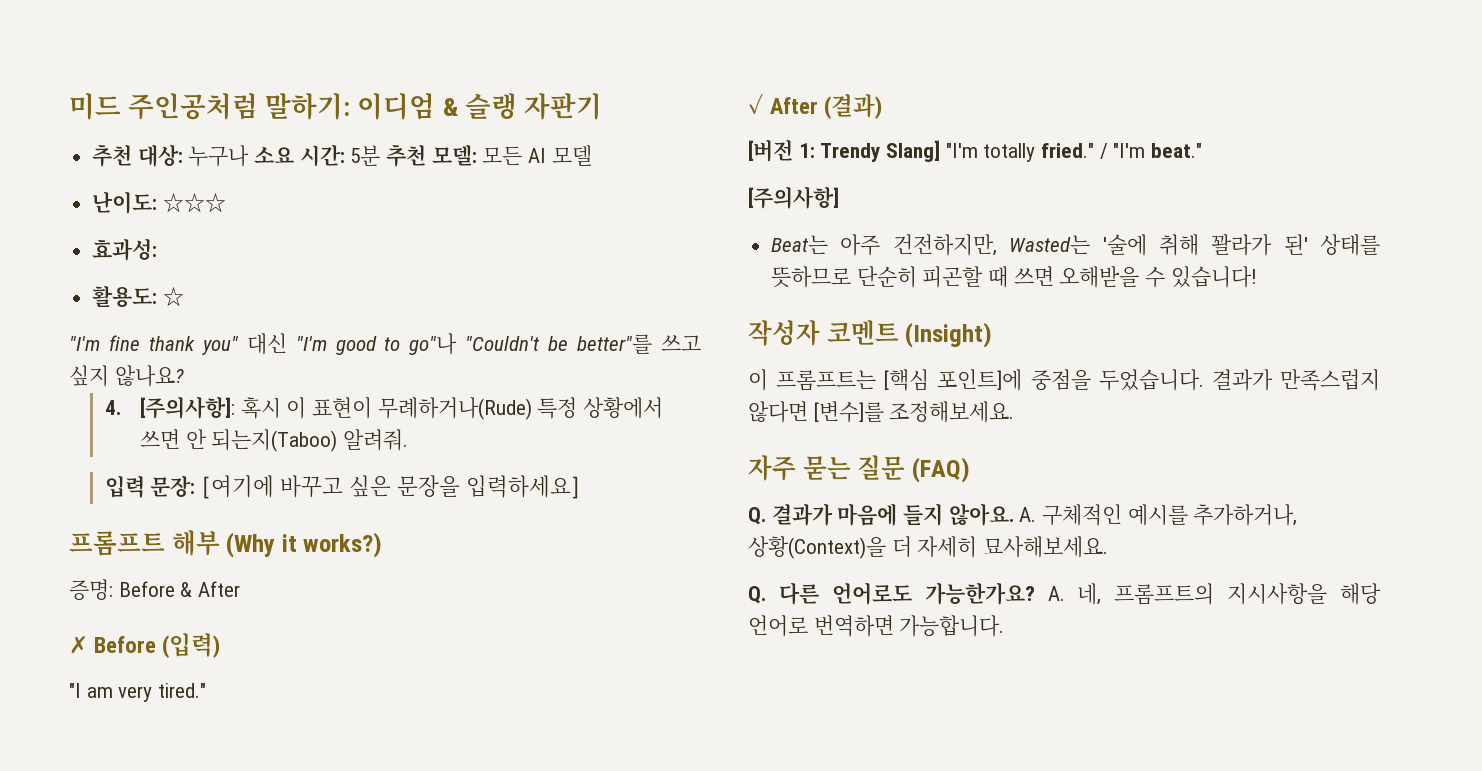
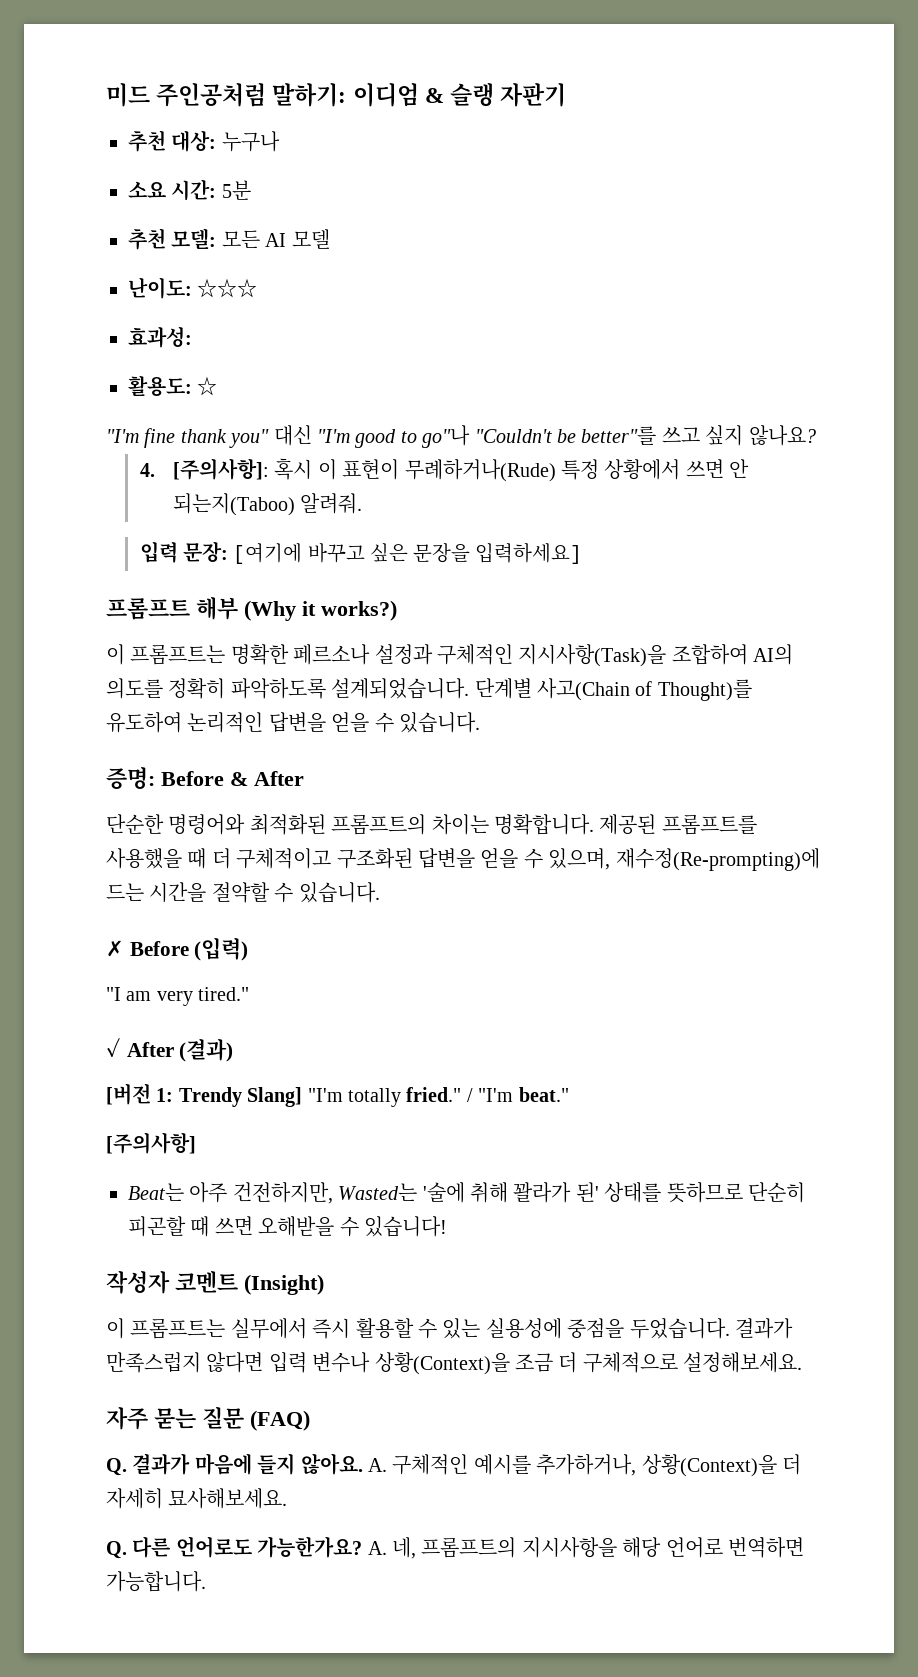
- 추천 대상: 누구나 소요 시간: 5분 추천 모델: 모든 AI 모델
+ 추천 대상: 누구나
+ 소요 시간: 5분
+ 추천 모델: 모든 AI 모델
+ 이 프롬프트는 명확한 페르소나 설정과 구체적인 지시사항(Task)을 조합하여 AI의 의도를 정확히 파악하도록 설계되었습니다. 단계별 사고(Chain of Thought)를 유도하여 논리적인 답변을 얻을 수 있습니다.
  증명: Before & After
+ 단순한 명령어와 최적화된 프롬프트의 차이는 명확합니다. 제공된 프롬프트를 사용했을 때 더 구체적이고 구조화된 답변을 얻을 수 있으며, 재수정(Re-prompting)에 드는 시간을 절약할 수 있습니다.
- 이 프롬프트는 [핵심 포인트]에 중점을 두었습니다.
+ 이 프롬프트는 실무에서 즉시 활용할 수 있는 실용성에 중점을 두었습니다.
- 결과가 만족스럽지 않다면 [변수]를 조정해보세요.
+ 결과가 만족스럽지 않다면 입력 변수나 상황(Context)을 조금 더 구체적으로 설정해보세요.

